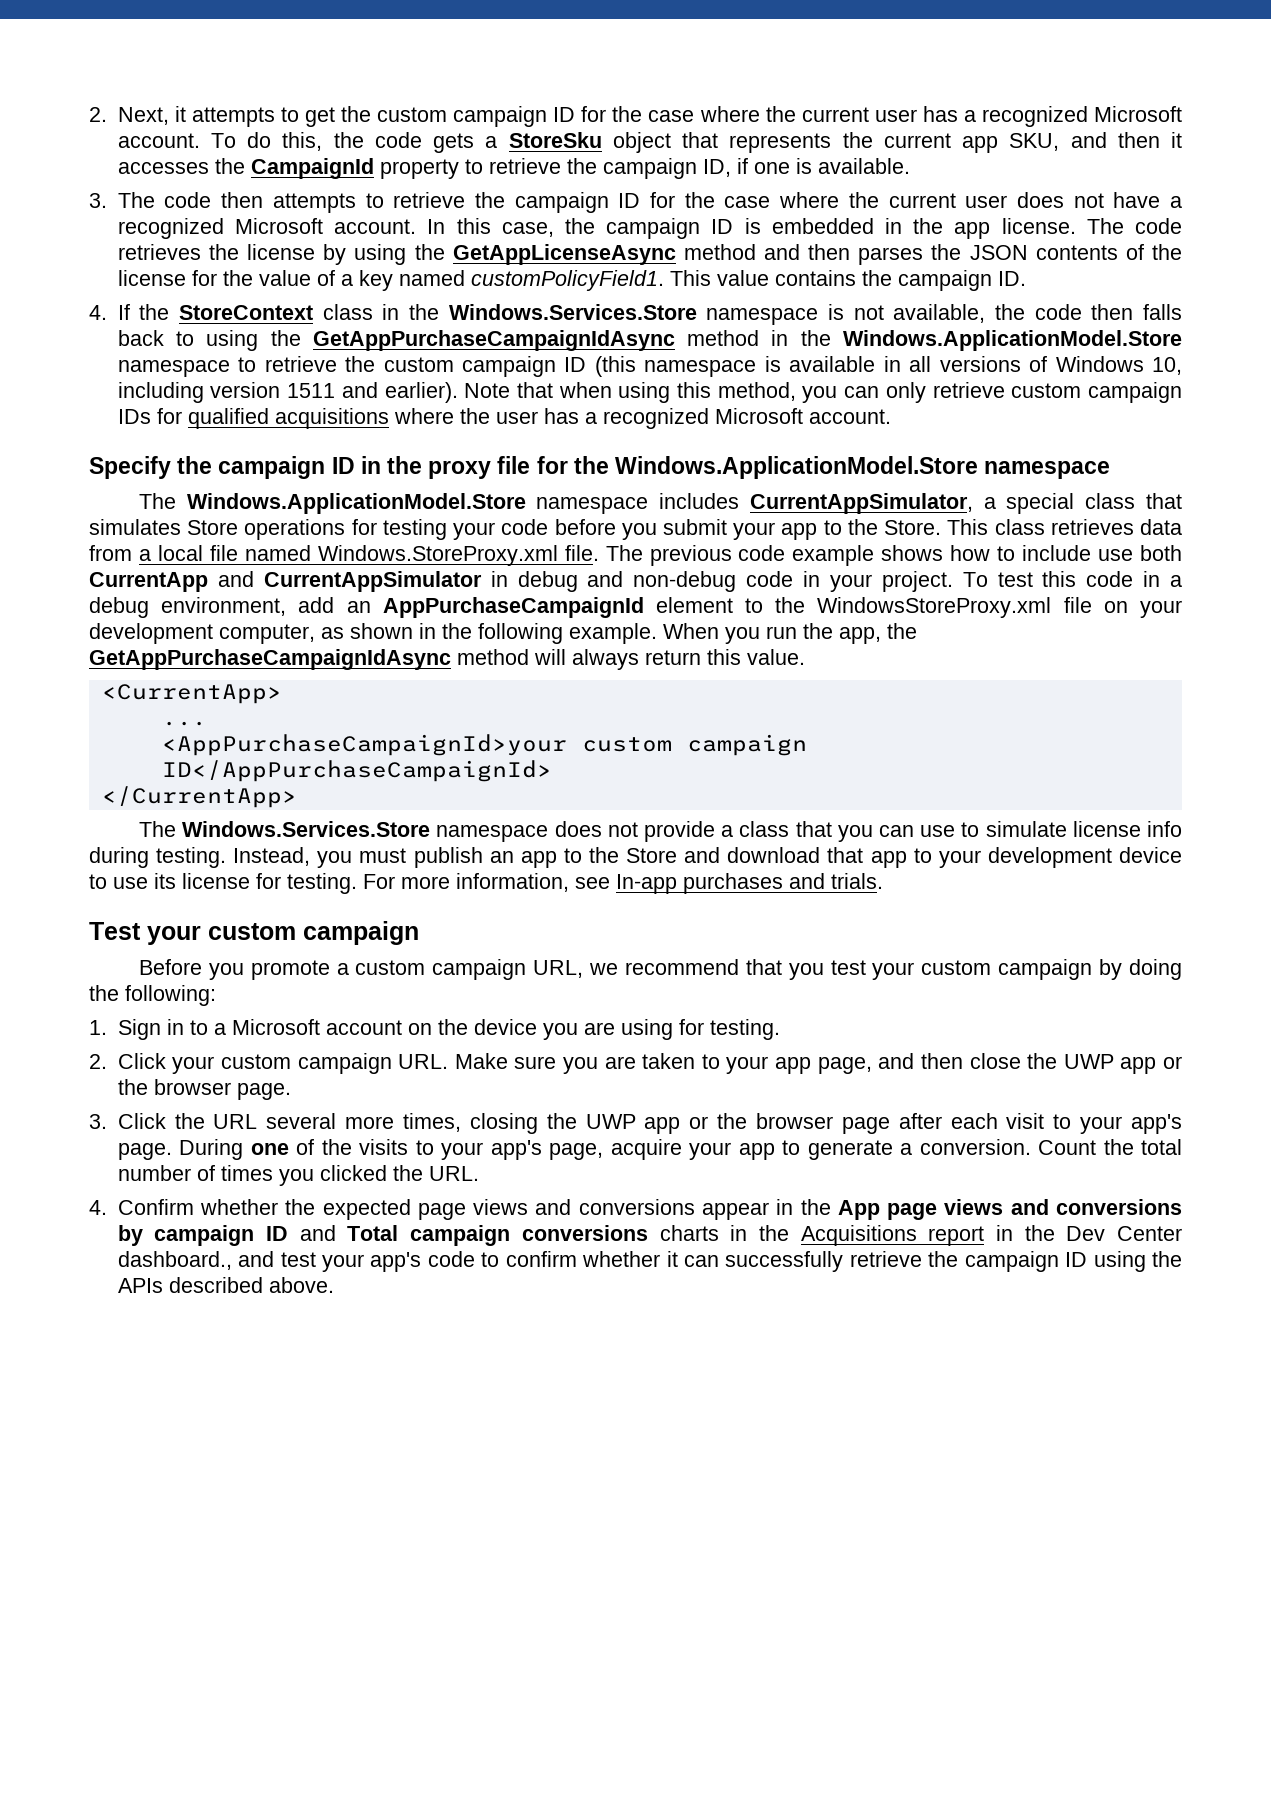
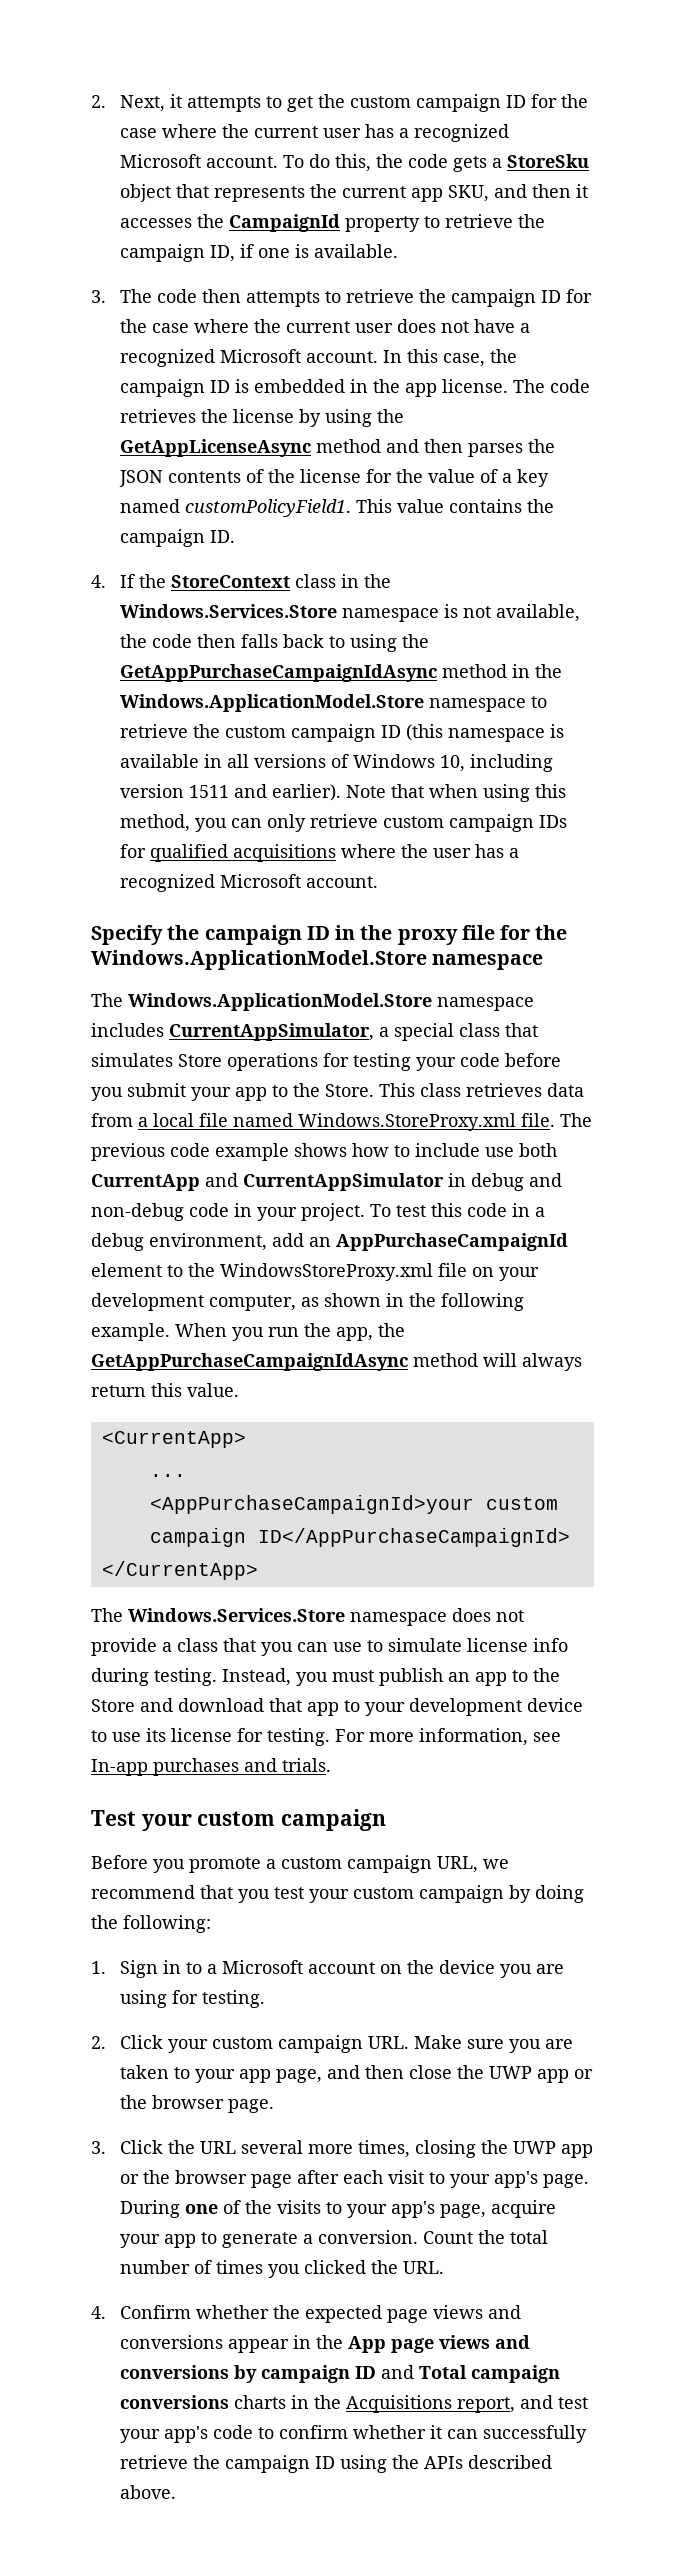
- 4. Confirm whether the expected page views and conversions appear in the App page views and conversions by campaign ID and Total campaign conversions charts in the Acquisitions report in the Dev Center dashboard., and test your app's code to confirm whether it can successfully retrieve the campaign ID using the APIs described above.
+ 4. Confirm whether the expected page views and conversions appear in the App page views and conversions by campaign ID and Total campaign conversions charts in the Acquisitions report, and test your app's code to confirm whether it can successfully retrieve the campaign ID using the APIs described above.

